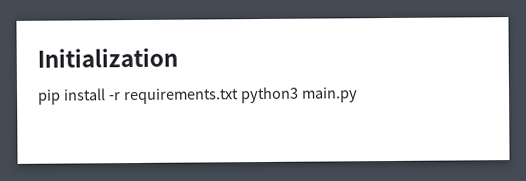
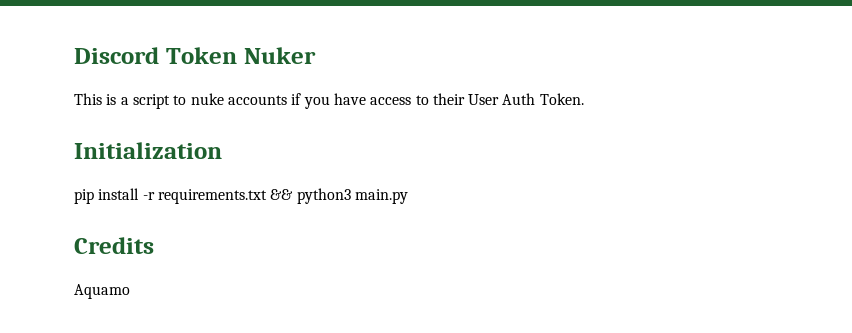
+ Discord Token Nuker
+ This is a script to nuke accounts if you have access to their User Auth Token.
- pip install -r requirements.txt python3 main.py
+ pip install -r requirements.txt && python3 main.py
+ Credits
+ Aquamo

